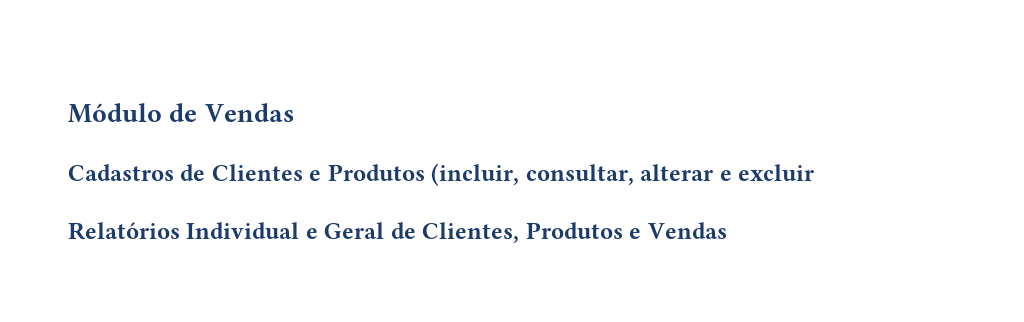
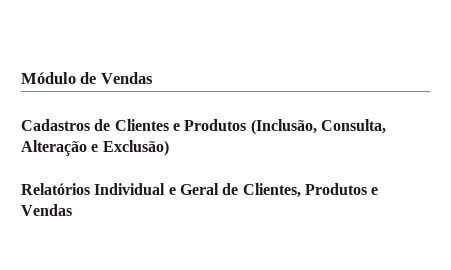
- Cadastros de Clientes e Produtos (incluir, consultar, alterar e excluir
+ Cadastros de Clientes e Produtos (Inclusão, Consulta, Alteração e Exclusão)

